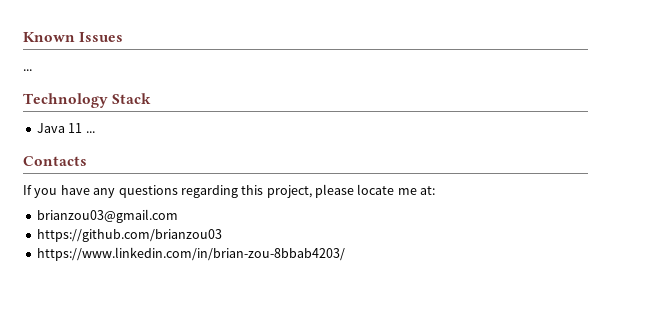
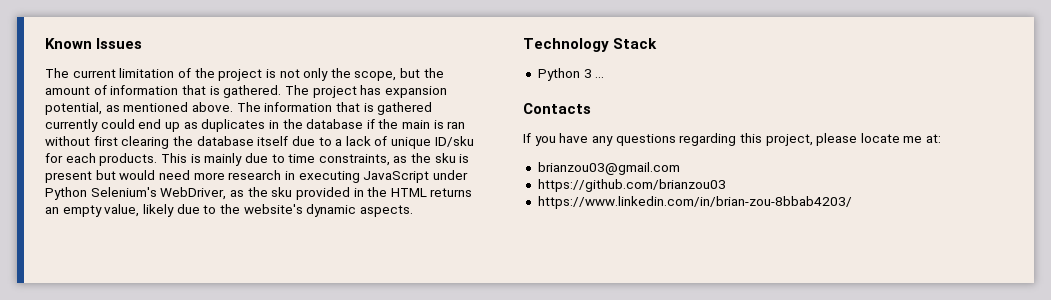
  Known Issues
- ...
+ The current limitation of the project is not only the scope, but the amount of information that is gathered. The project has expansion potential, as mentioned above. The information that is gathered currently could end up as duplicates in the database if the main is ran without first clearing the database itself due to a lack of unique ID/sku for each products. This is mainly due to time constraints, as the sku is present but would need more research in executing JavaScript under Python Selenium's WebDriver, as the sku provided in the HTML returns an empty value, likely due to the website's dynamic aspects.
- Java 11 ...
+ Python 3 ...

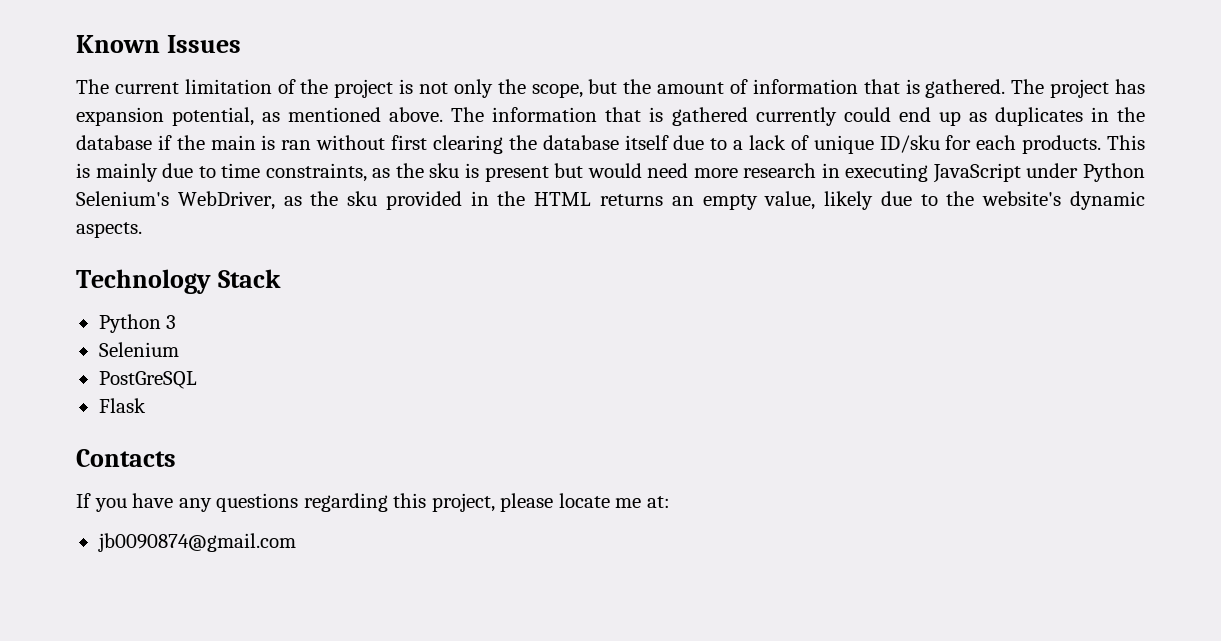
- Python 3 ...
+ Python 3
+ Selenium
+ PostGreSQL
+ Flask
- brianzou03@gmail.com
- https://github.com/brianzou03
- https://www.linkedin.com/in/brian-zou-8bbab4203/
+ jb0090874@gmail.com

